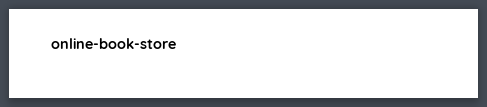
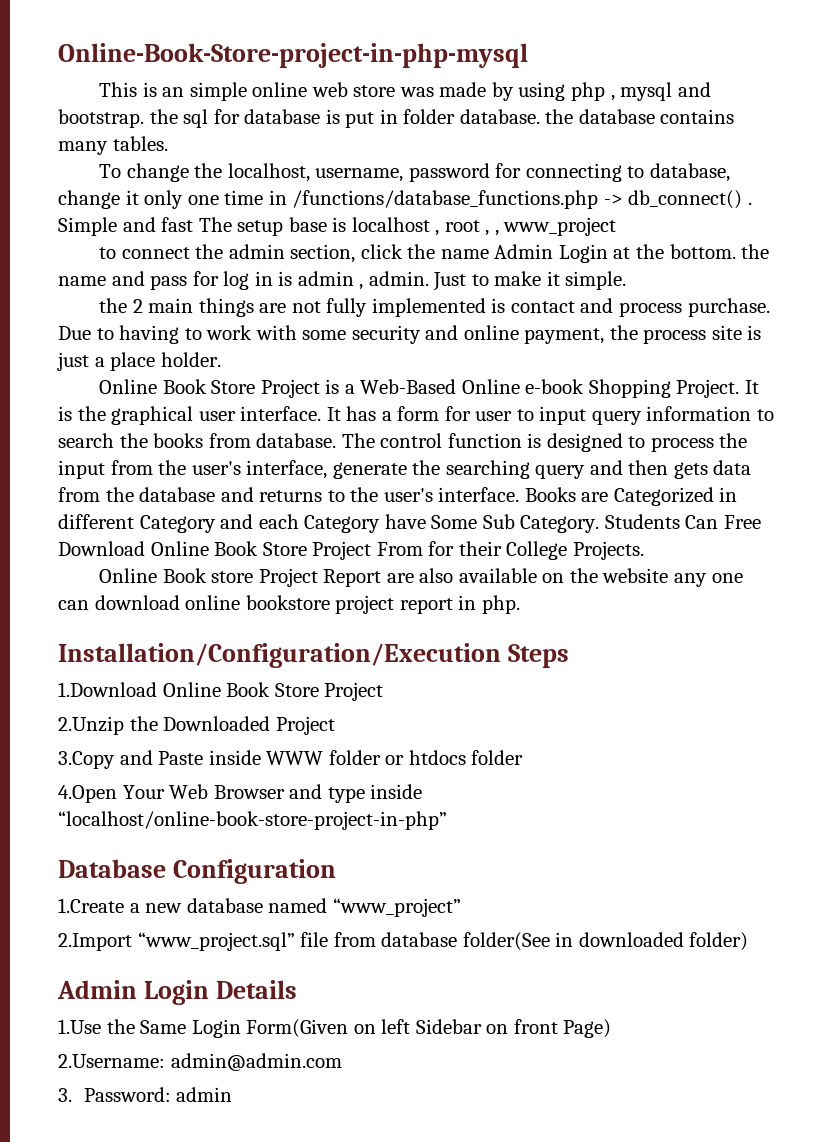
- online-book-store
+ Online-Book-Store-project-in-php-mysql
+ This is an simple online web store was made by using php , mysql and bootstrap. the sql for database is put in folder database. the database contains many tables.
+ To change the localhost, username, password for connecting to database, change it only one time in /functions/database_functions.php -> db_connect() . Simple and fast The setup base is localhost , root , , www_project
+ to connect the admin section, click the name Admin Login at the bottom. the name and pass for log in is admin , admin. Just to make it simple.
+ the 2 main things are not fully implemented is contact and process purchase. Due to having to work with some security and online payment, the process site is just a place holder.
+ Online Book Store Project is a Web-Based Online e-book Shopping Project. It is the graphical user interface. It has a form for user to input query information to search the books from database. The control function is designed to process the input from the user's interface, generate the searching query and then gets data from the database and returns to the user's interface. Books are Categorized in different Category and each Category have Some Sub Category. Students Can Free Download Online Book Store Project From for their College Projects.
+ Online Book store Project Report are also available on the website any one can download online bookstore project report in php.
+ Installation/Configuration/Execution Steps
+ 1.Download Online Book Store Project
+ 2.Unzip the Downloaded Project
+ 3.Copy and Paste inside WWW folder or htdocs folder
+ 4.Open Your Web Browser and type inside “localhost/online-book-store-project-in-php”
+ Database Configuration
+ 1.Create a new database named “www_project”
+ 2.Import “www_project.sql” file from database folder(See in downloaded folder)
+ Admin Login Details
+ 1.Use the Same Login Form(Given on left Sidebar on front Page)
+ 2.Username: admin@admin.com
+ 3. Password: admin

